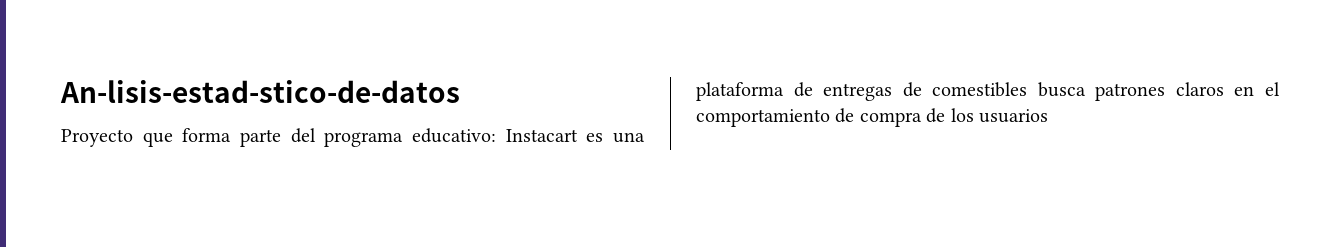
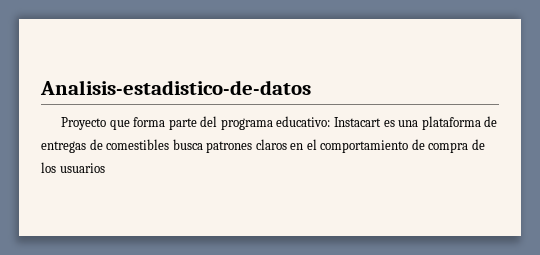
- An-lisis-estad-stico-de-datos
+ Analisis-estadistico-de-datos

